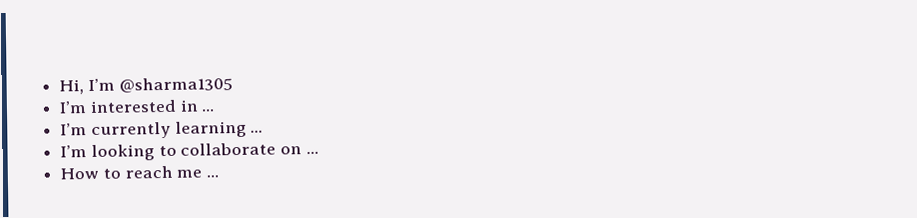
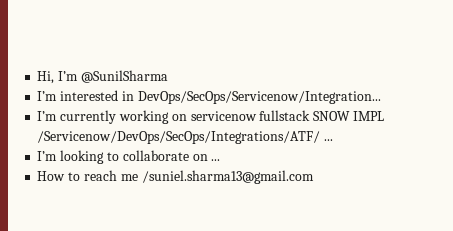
- Hi, I’m @sharma1305
+ Hi, I’m @SunilSharma
- I’m interested in ...
+ I’m interested in DevOps/SecOps/Servicenow/Integration...
- I’m currently learning ...
+ I’m currently working on servicenow fullstack SNOW IMPL /Servicenow/DevOps/SecOps/Integrations/ATF/ ...
- How to reach me ...
+ How to reach me /suniel.sharma13@gmail.com

